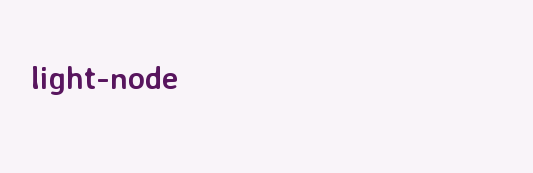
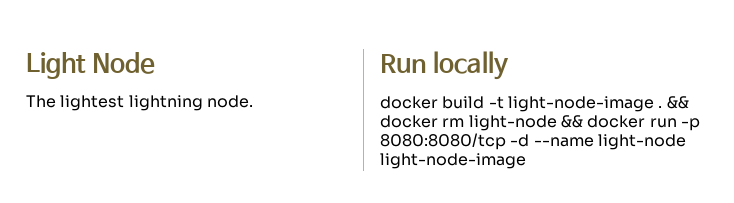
- light-node
+ Light Node
+ The lightest lightning node.
+ Run locally
+ docker build -t light-node-image . && docker rm light-node && docker run -p 8080:8080/tcp -d --name light-node light-node-image

